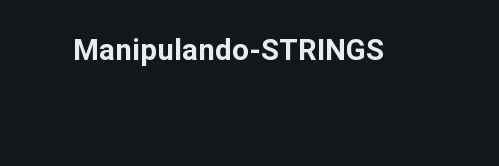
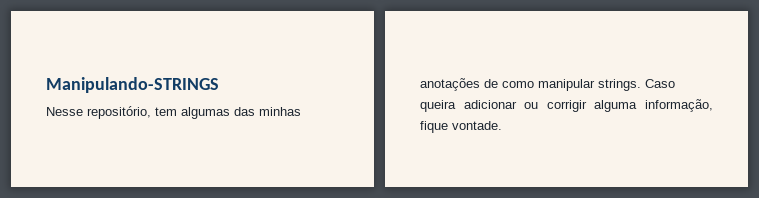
+ Nesse repositório, tem algumas das minhas anotações de como manipular strings. Caso queira adicionar ou corrigir alguma informação, fique vontade.

